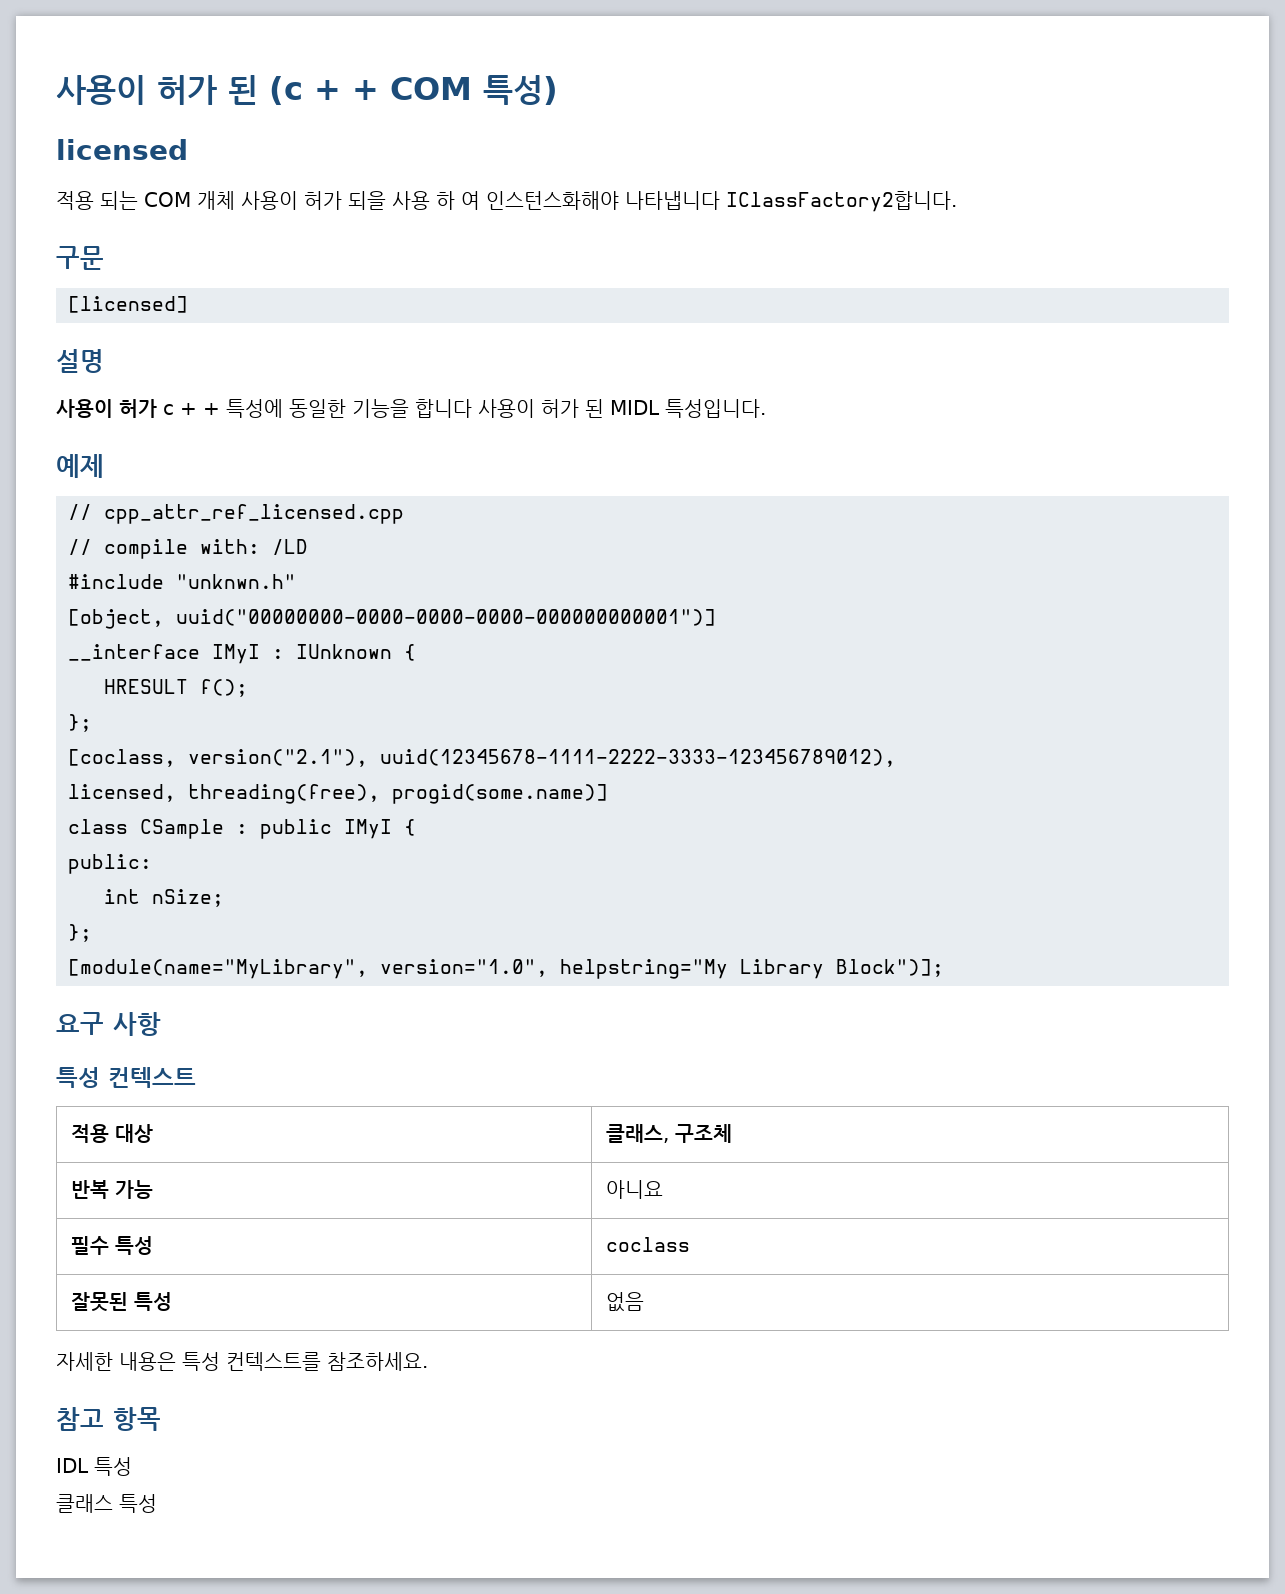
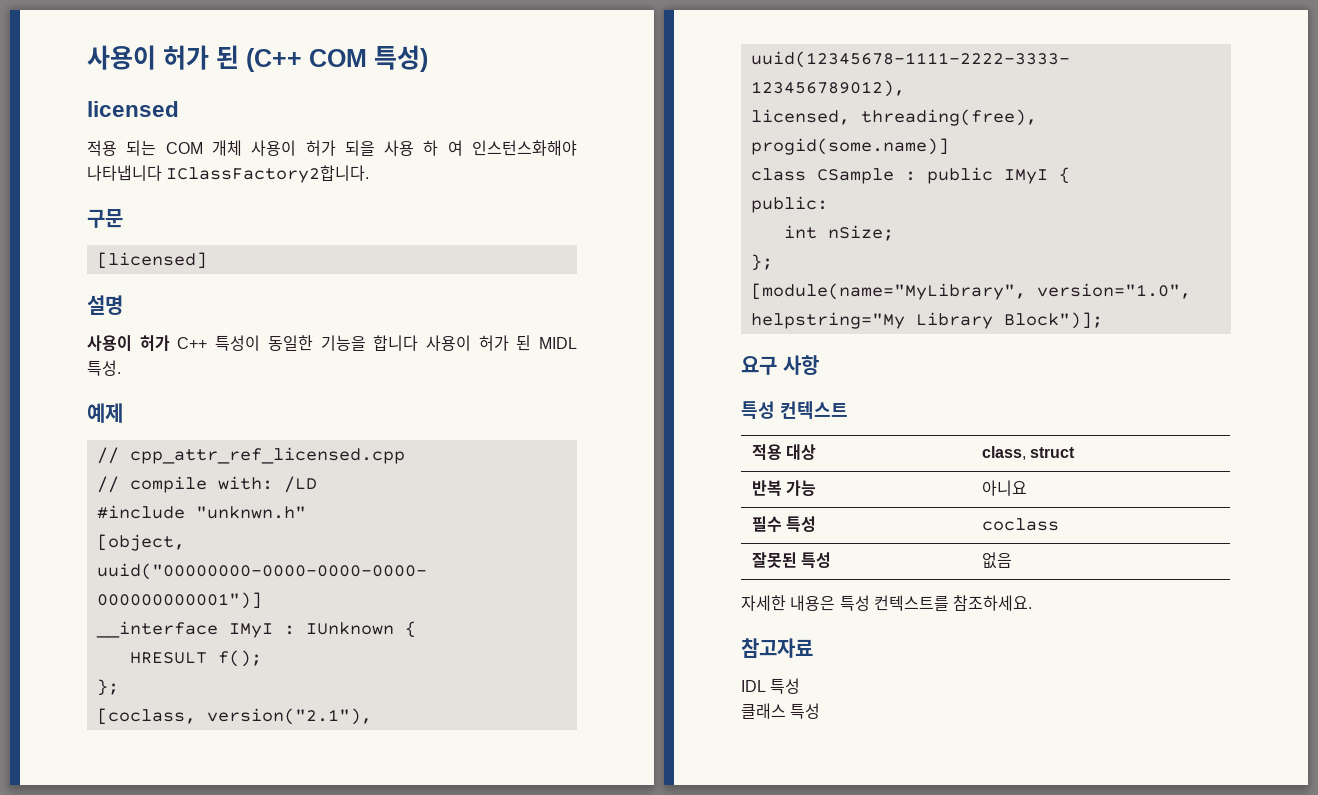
- 사용이 허가 된 (c + + COM 특성)
+ 사용이 허가 된 (C++ COM 특성)
- 사용이 허가 c + + 특성에 동일한 기능을 합니다 사용이 허가 된 MIDL 특성입니다.
+ 사용이 허가 C++ 특성이 동일한 기능을 합니다 사용이 허가 된 MIDL 특성.
- 적용 대상 | 클래스, 구조체
+ 적용 대상 | class, struct
- 참고 항목
+ 참고자료

